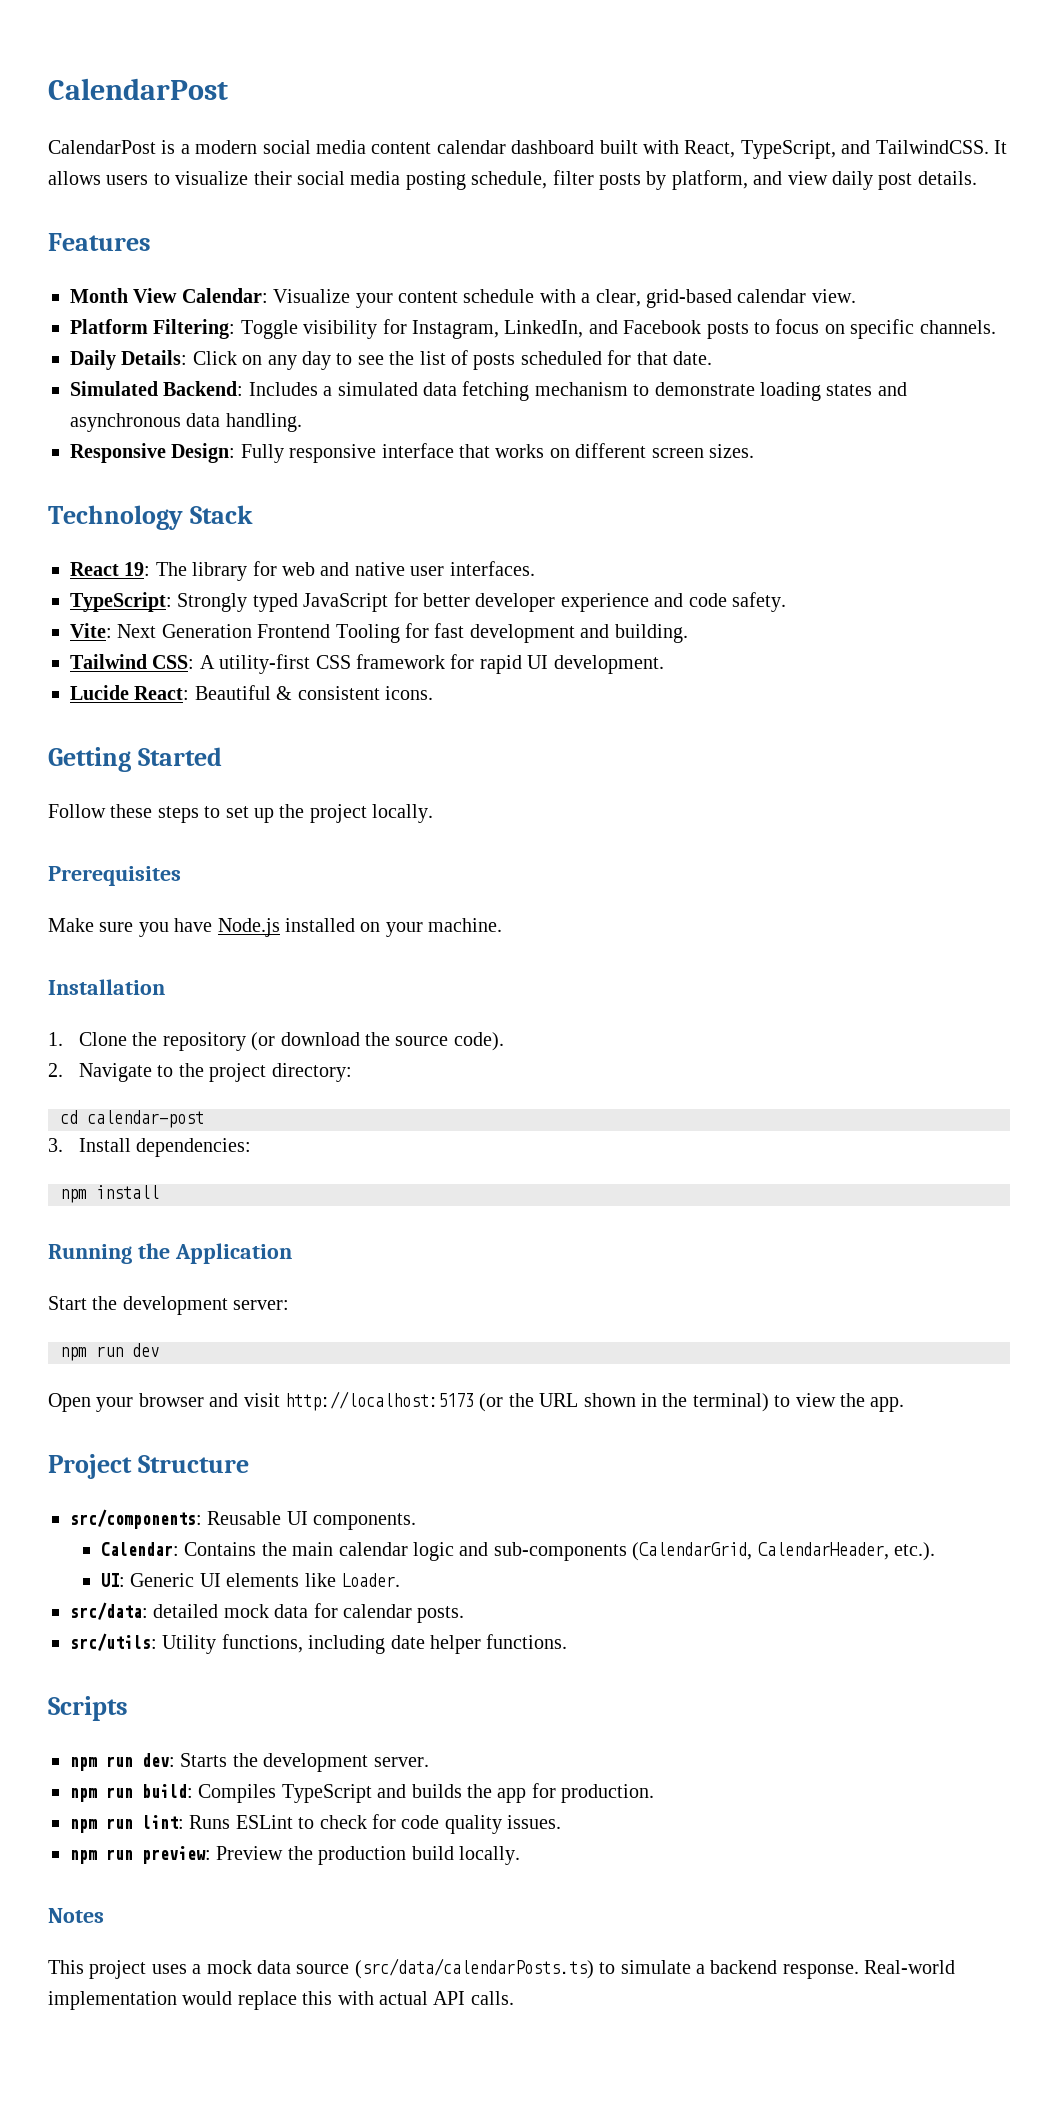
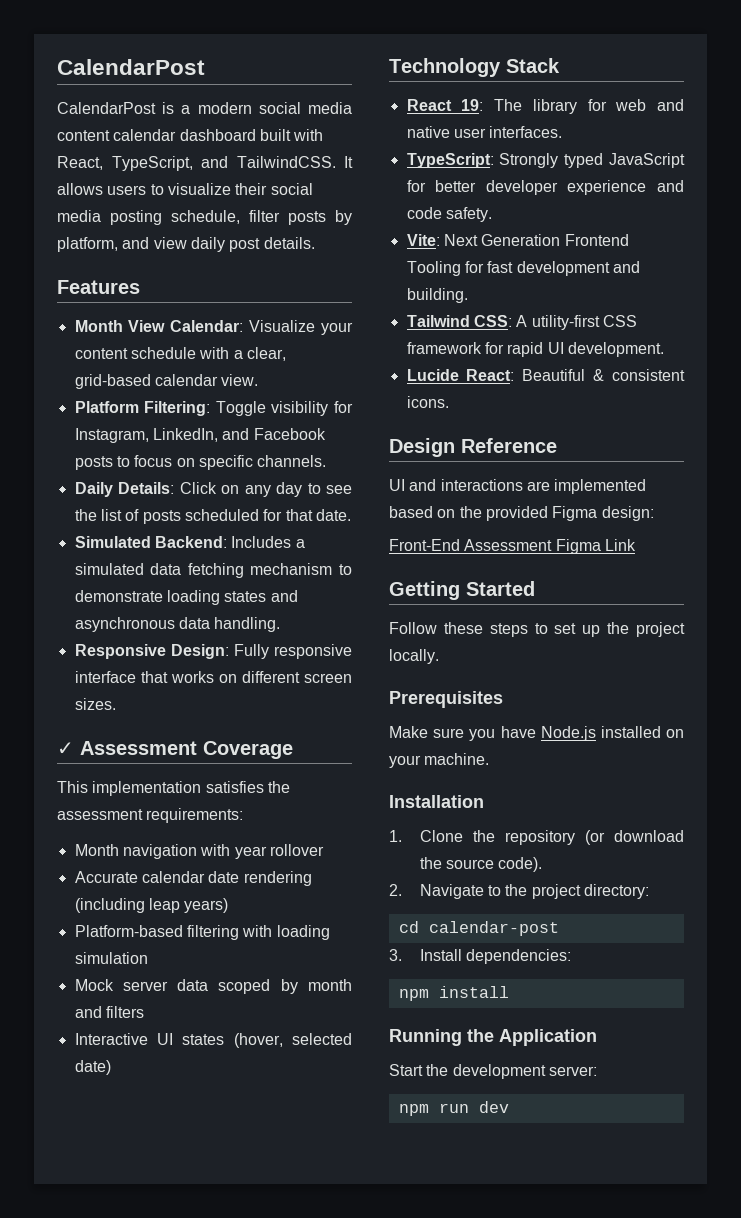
+ ✓ Assessment Coverage
+ This implementation satisfies the assessment requirements:
+ Month navigation with year rollover
+ Accurate calendar date rendering (including leap years)
+ Platform-based filtering with loading simulation
+ Mock server data scoped by month and filters
+ Interactive UI states (hover, selected date)
+ Design Reference
+ UI and interactions are implemented based on the provided Figma design:
+ Front-End Assessment Figma Link
- Open your browser and visit http://localhost:5173 (or the URL shown in the terminal) to view the app.
- Project Structure
- src/components: Reusable UI components.
- Calendar: Contains the main calendar logic and sub-components (CalendarGrid, CalendarHeader, etc.).
- UI: Generic UI elements like Loader.
- src/data: detailed mock data for calendar posts.
- src/utils: Utility functions, including date helper functions.
- Scripts
- npm run dev: Starts the development server.
- npm run build: Compiles TypeScript and builds the app for production.
- npm run lint: Runs ESLint to check for code quality issues.
- npm run preview: Preview the production build locally.
- Notes
- This project uses a mock data source (src/data/calendarPosts.ts) to simulate a backend response. Real-world implementation would replace this with actual API calls.

